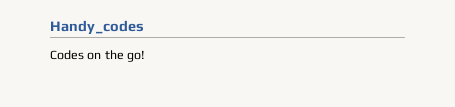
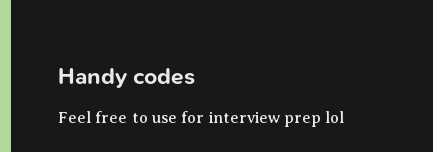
- Handy_codes
- Codes on the go!
+ Handy codes
+ Feel free to use for interview prep lol

